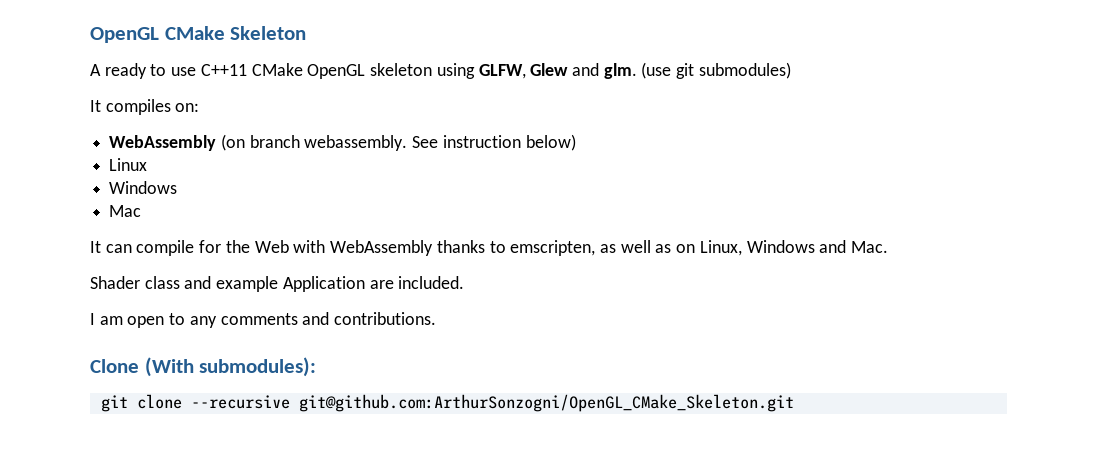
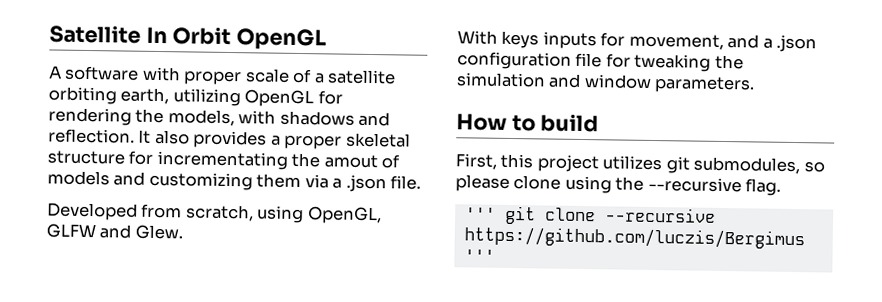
- OpenGL CMake Skeleton
+ Satellite In Orbit OpenGL
- A ready to use C++11 CMake OpenGL skeleton using GLFW, Glew and glm. (use git submodules)
- It compiles on:
- WebAssembly (on branch webassembly. See instruction below)
- Linux
- Windows
- Mac
- It can compile for the Web with WebAssembly thanks to emscripten, as well as on Linux, Windows and Mac.
- Shader class and example Application are included.
- I am open to any comments and contributions.
- Clone (With submodules):
- git clone --recursive git@github.com:ArthurSonzogni/OpenGL_CMake_Skeleton.git
+ A software with proper scale of a satellite orbiting earth, utilizing OpenGL for rendering the models, with shadows and reflection. It also provides a proper skeletal structure for incrementating the amout of models and customizing them via a .json file.
+ Developed from scratch, using OpenGL, GLFW and Glew.
+ With keys inputs for movement, and a .json configuration file for tweaking the simulation and window parameters.
+ How to build
+ First, this project utilizes git submodules, so please clone using the --recursive flag.
+ ''' git clone --recursive https://github.com/luczis/Bergimus '''

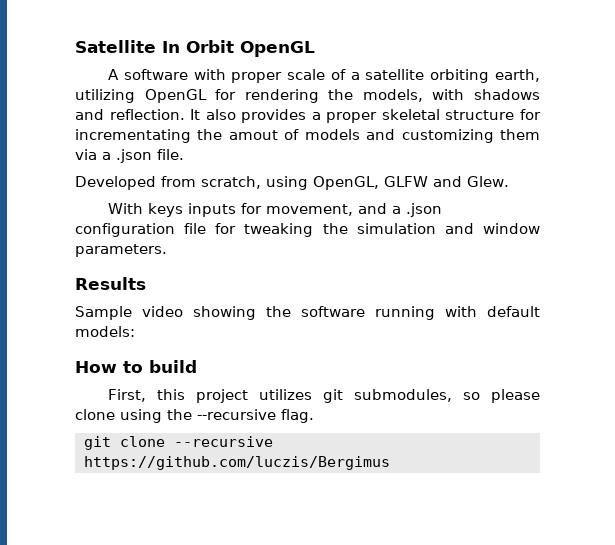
+ Results
+ Sample video showing the software running with default models:
- ''' git clone --recursive https://github.com/luczis/Bergimus '''
+ git clone --recursive https://github.com/luczis/Bergimus

